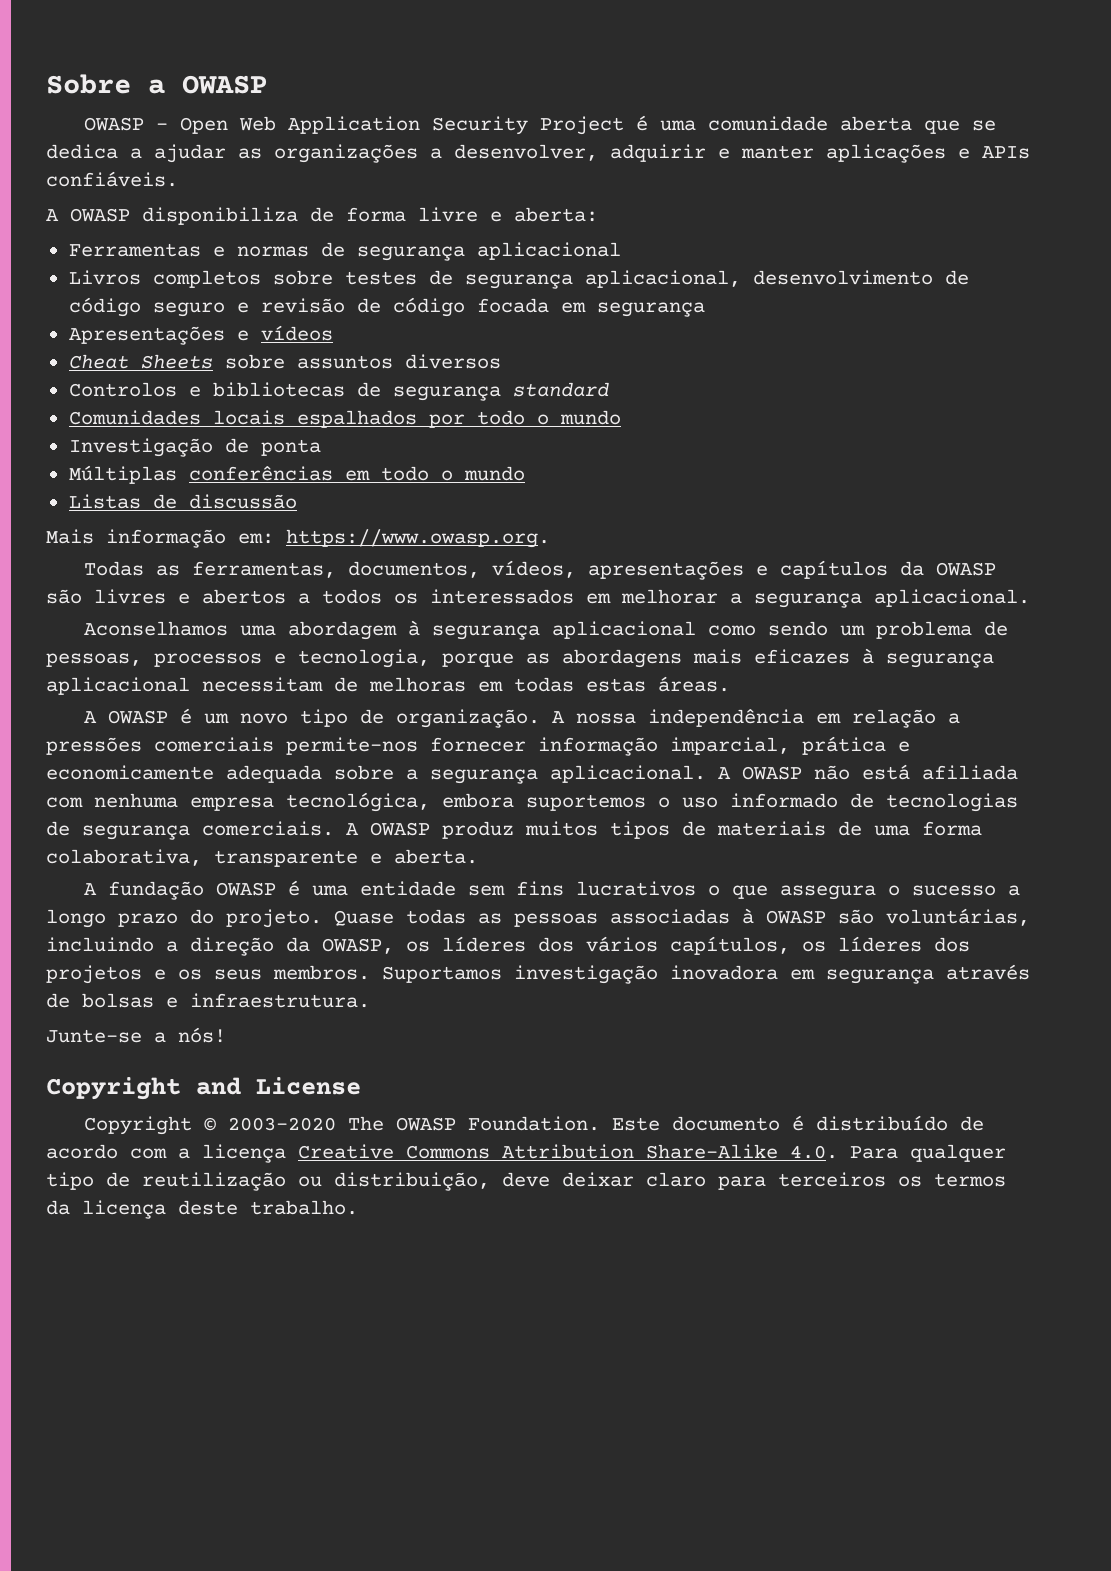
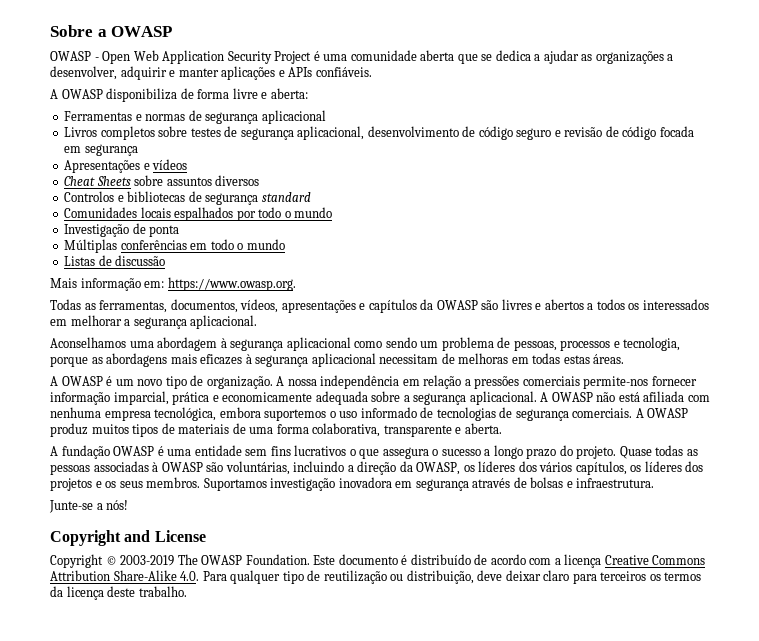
- Copyright © 2003-2020 The OWASP Foundation.
+ Copyright © 2003-2019 The OWASP Foundation.

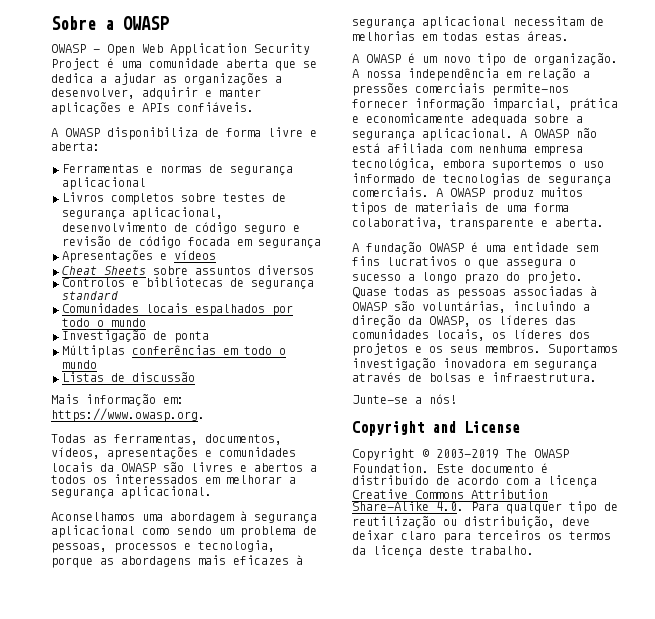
- Todas as ferramentas, documentos, vídeos, apresentações e capítulos da OWASP são livres e abertos a todos os interessados em melhorar a segurança aplicacional.
+ Todas as ferramentas, documentos, vídeos, apresentações e comunidades locais da OWASP são livres e abertos a todos os interessados em melhorar a segurança aplicacional.
- Aconselhamos uma abordagem à segurança aplicacional como sendo um problema de pessoas, processos e tecnologia, porque as abordagens mais eficazes à segurança aplicacional necessitam de melhoras em todas estas áreas.
+ Aconselhamos uma abordagem à segurança aplicacional como sendo um problema de pessoas, processos e tecnologia, porque as abordagens mais eficazes à segurança aplicacional necessitam de melhorias em todas estas áreas.
- Quase todas as pessoas associadas à OWASP são voluntárias, incluindo a direção da OWASP, os líderes dos vários capítulos, os líderes dos projetos e os seus membros.
+ Quase todas as pessoas associadas à OWASP são voluntárias, incluindo a direção da OWASP, os líderes das comunidades locais, os líderes dos projetos e os seus membros.

